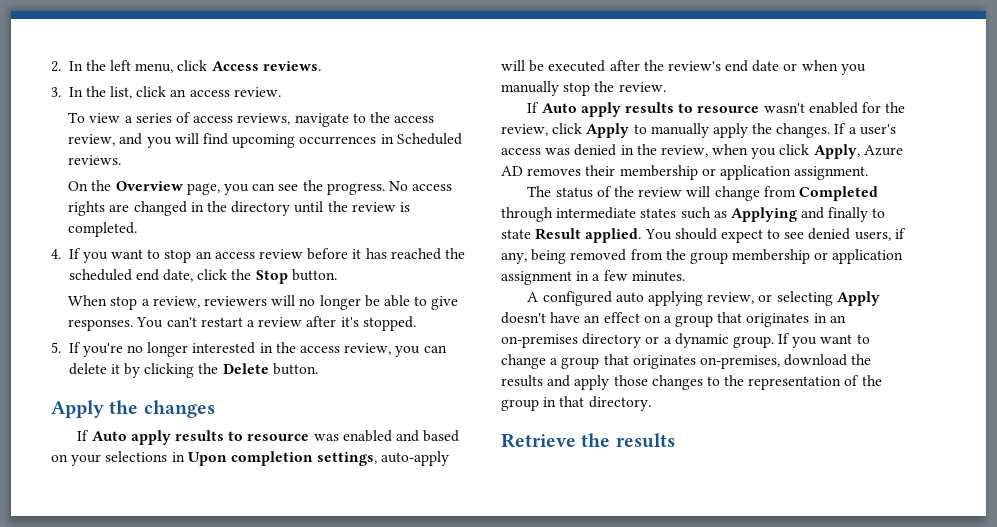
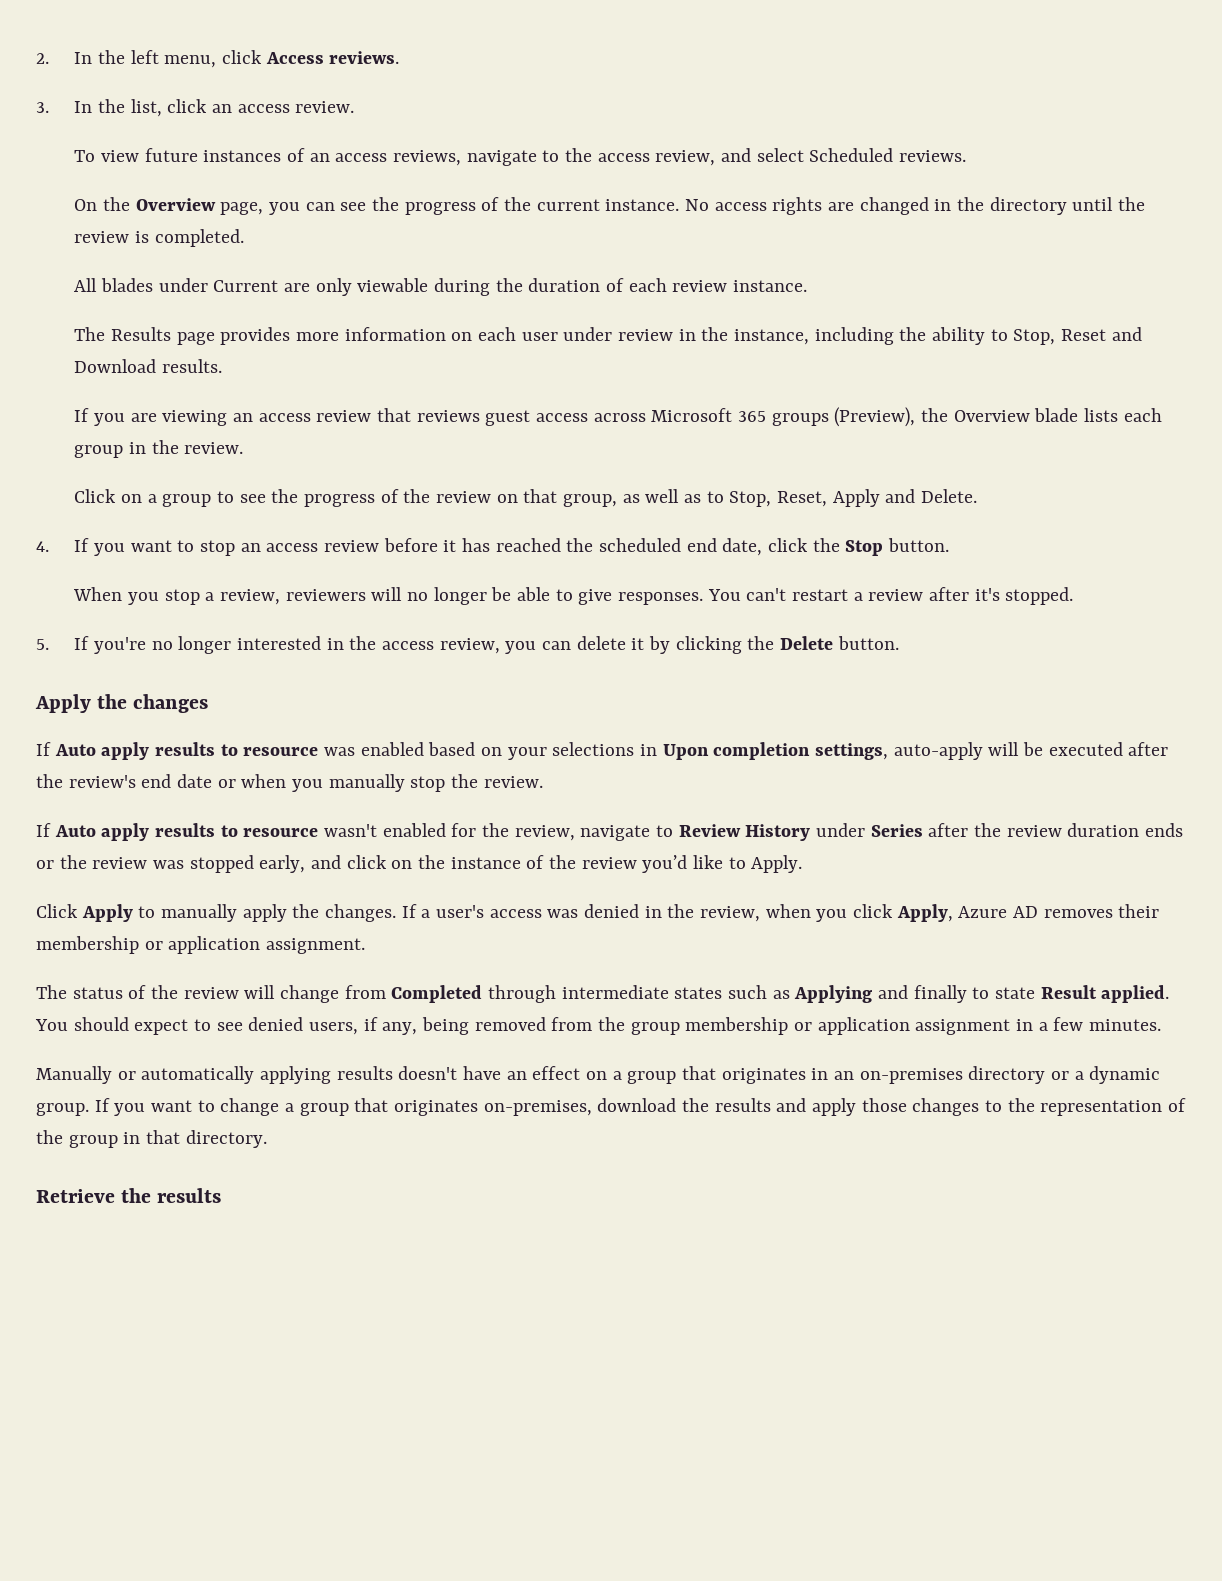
- To view a series of access reviews, navigate to the access review, and you will find upcoming occurrences in Scheduled reviews.
+ To view future instances of an access reviews, navigate to the access review, and select Scheduled reviews.
- On the Overview page, you can see the progress.
+ On the Overview page, you can see the progress of the current instance.
+ All blades under Current are only viewable during the duration of each review instance.
+ The Results page provides more information on each user under review in the instance, including the ability to Stop, Reset and Download results.
+ If you are viewing an access review that reviews guest access across Microsoft 365 groups (Preview), the Overview blade lists each group in the review.
+ Click on a group to see the progress of the review on that group, as well as to Stop, Reset, Apply and Delete.
- When stop a review, reviewers will no longer be able to give responses.
+ When you stop a review, reviewers will no longer be able to give responses.
- If Auto apply results to resource was enabled and based on your selections in Upon completion settings, auto-apply will be executed after the review's end date or when you manually stop the review.
+ If Auto apply results to resource was enabled based on your selections in Upon completion settings, auto-apply will be executed after the review's end date or when you manually stop the review.
- If Auto apply results to resource wasn't enabled for the review, click Apply to manually apply the changes.
+ If Auto apply results to resource wasn't enabled for the review, navigate to Review History under Series after the review duration ends or the review was stopped early, and click on the instance of the review you’d like to Apply.
+ Click Apply to manually apply the changes.
- A configured auto applying review, or selecting Apply doesn't have an effect on a group that originates in an on-premises directory or a dynamic group.
+ Manually or automatically applying results doesn't have an effect on a group that originates in an on-premises directory or a dynamic group.

